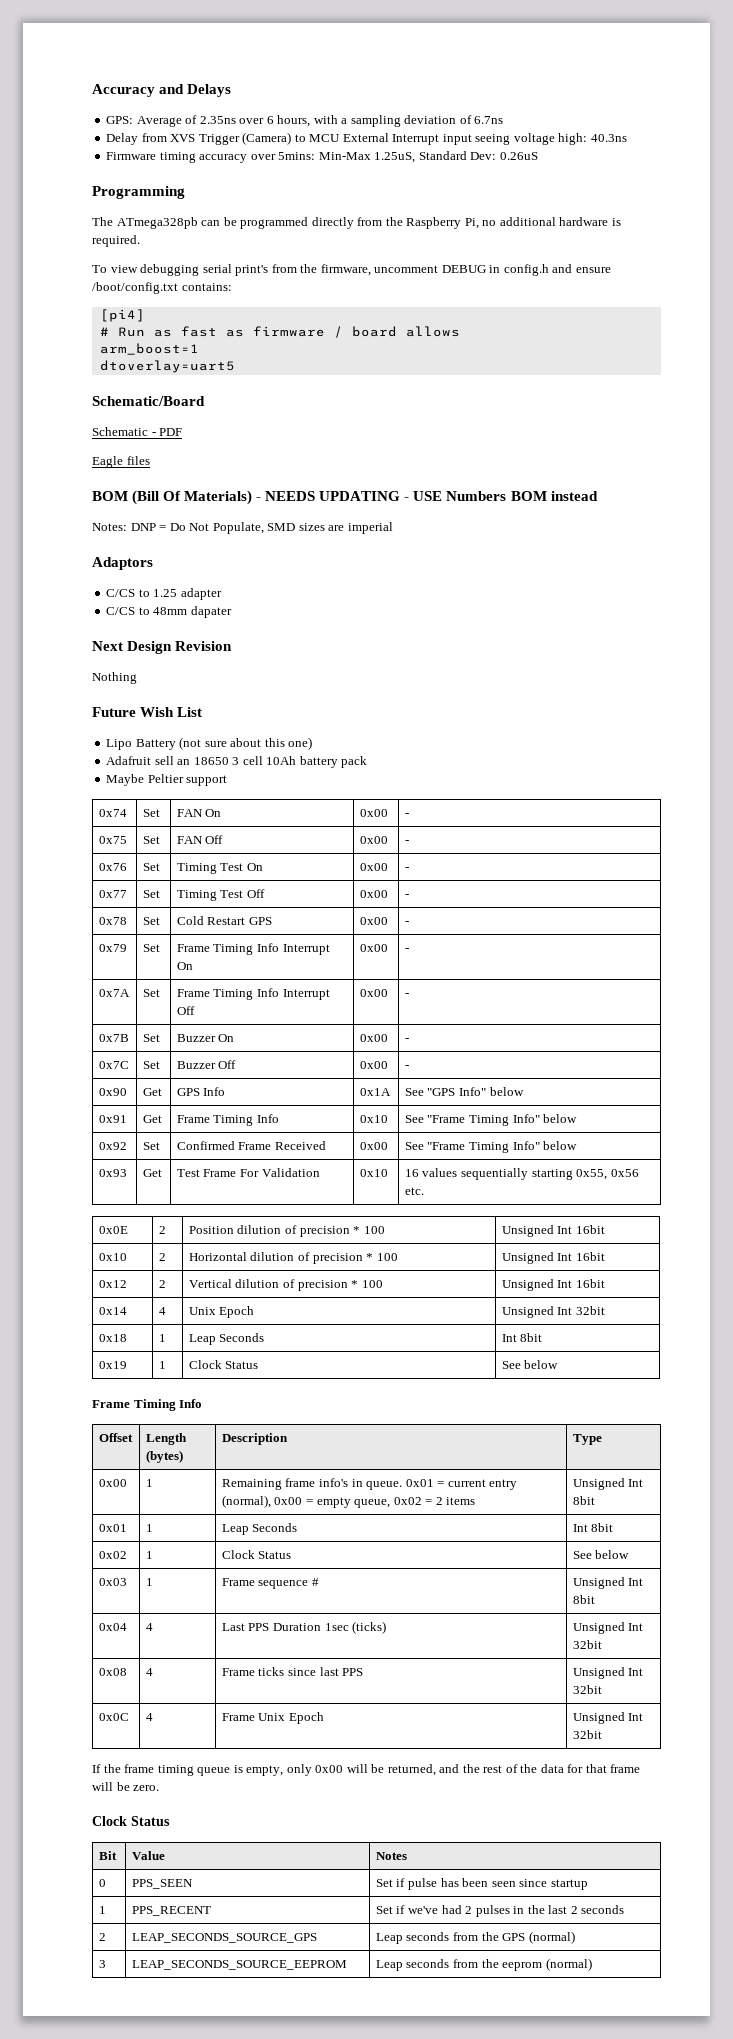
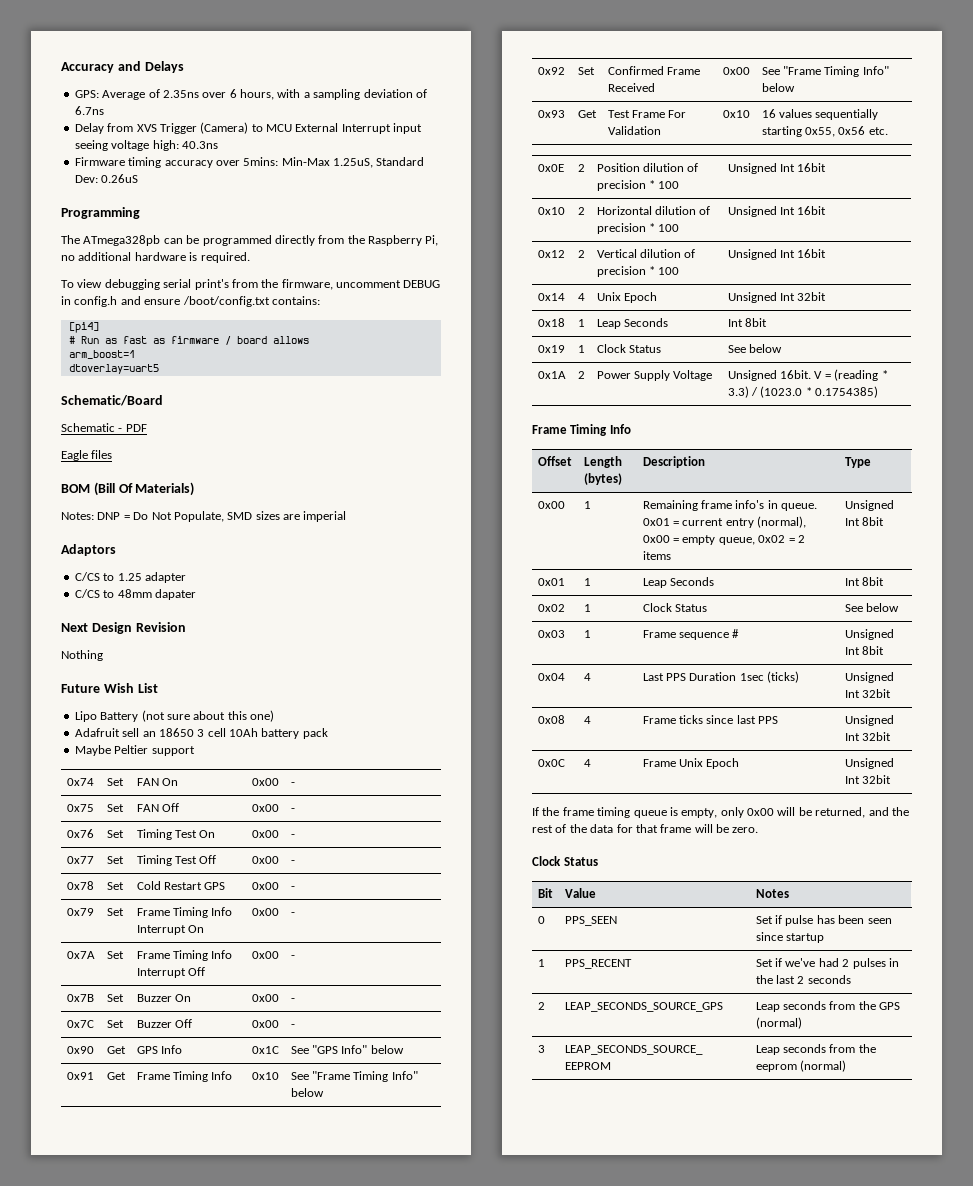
- BOM (Bill Of Materials) - NEEDS UPDATING - USE Numbers BOM instead
+ BOM (Bill Of Materials)
- 0x90 | Get | GPS Info | 0x1A | See "GPS Info" below
+ 0x90 | Get | GPS Info | 0x1C | See "GPS Info" below
+ 0x1A | 2 | Power Supply Voltage | Unsigned 16bit. V = (reading * 3.3) / (1023.0 * 0.1754385)

